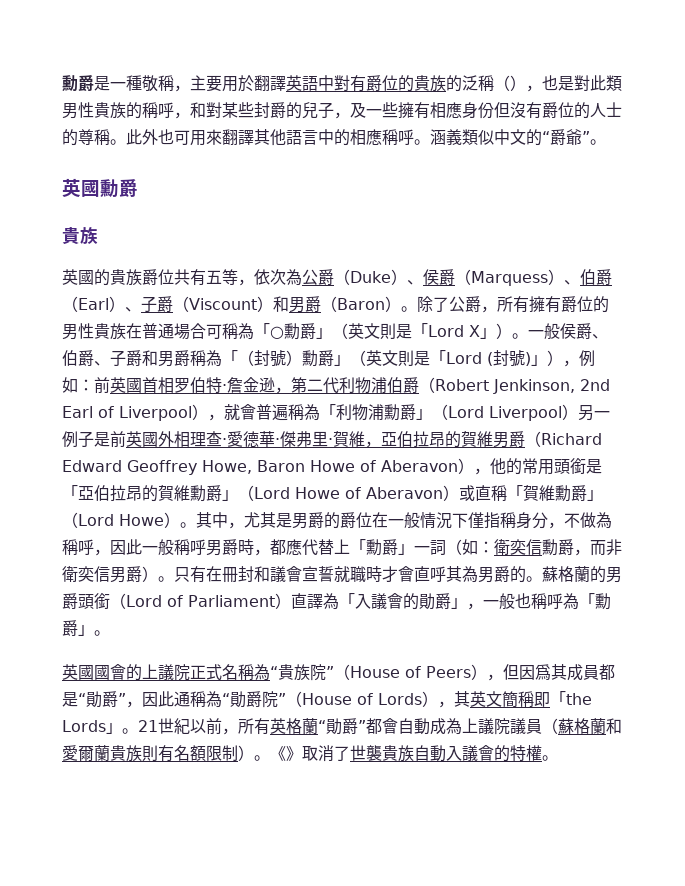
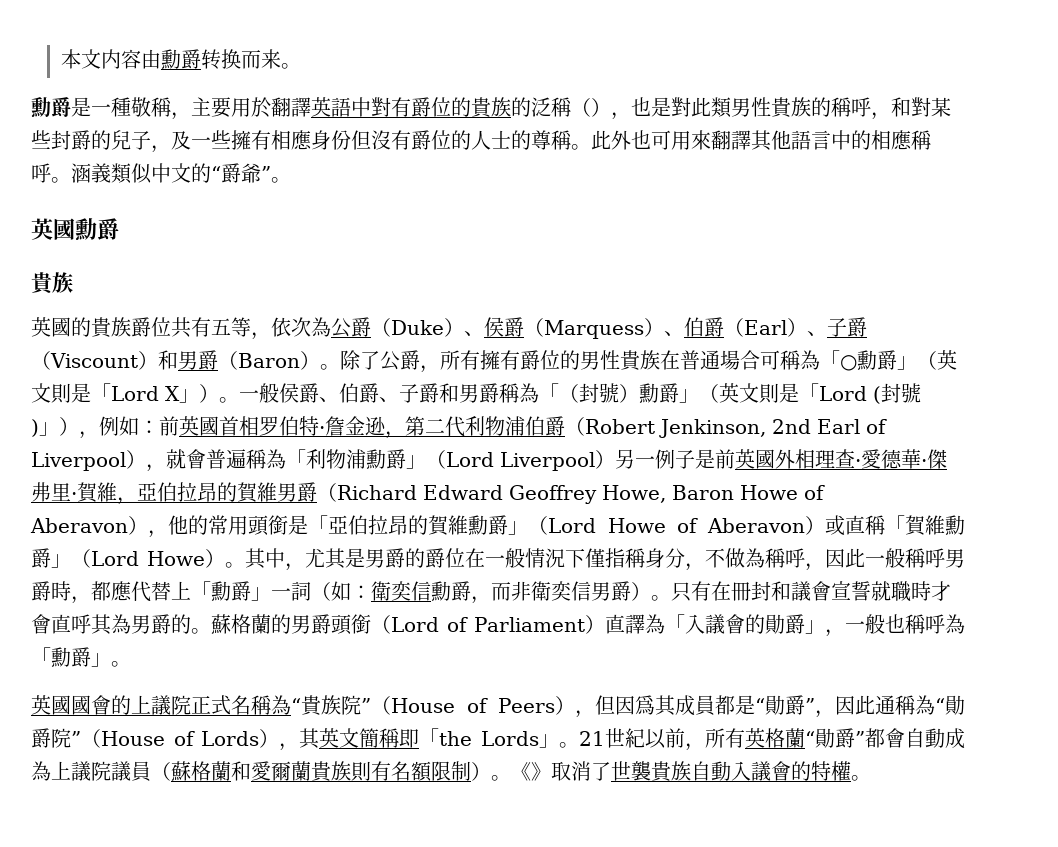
+ 本文内容由勳爵转换而来。

